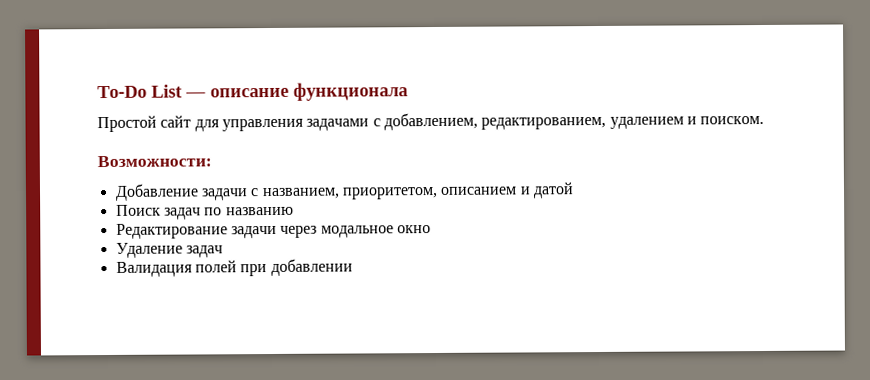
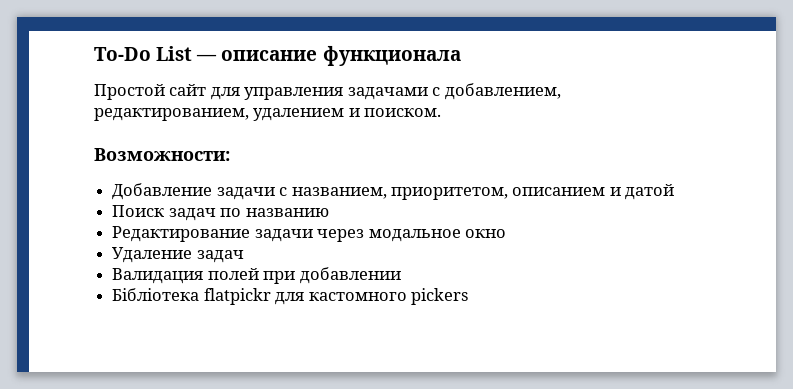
+ Бібліотека flatpickr для кастомного pickers

